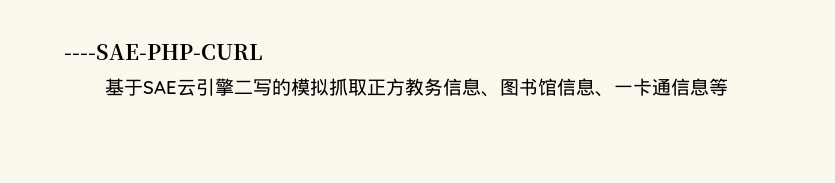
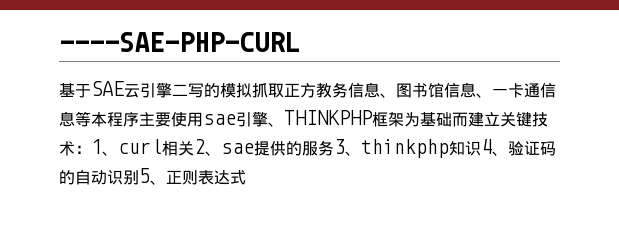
- 基于SAE云引擎二写的模拟抓取正方教务信息、图书馆信息、一卡通信息等
+ 基于SAE云引擎二写的模拟抓取正方教务信息、图书馆信息、一卡通信息等本程序主要使用sae引擎、THINKPHP框架为基础而建立关键技术：1、curl相关2、sae提供的服务3、thinkphp知识4、验证码的自动识别5、正则表达式

